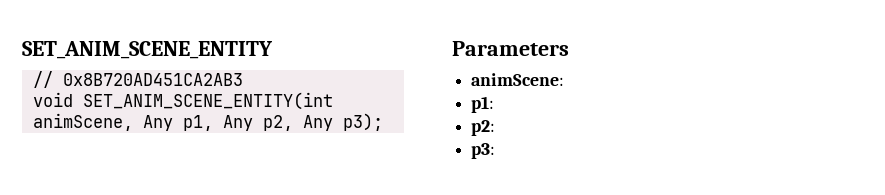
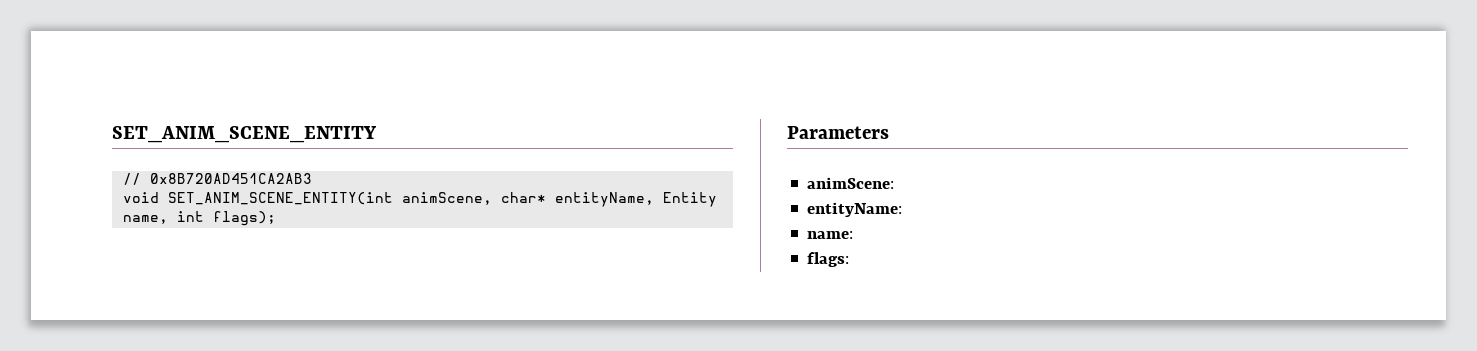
- void SET_ANIM_SCENE_ENTITY(int animScene, Any p1, Any p2, Any p3);
+ void SET_ANIM_SCENE_ENTITY(int animScene, char* entityName, Entity name, int flags);
- p1:
- p2:
- p3:
+ entityName:
+ name:
+ flags:

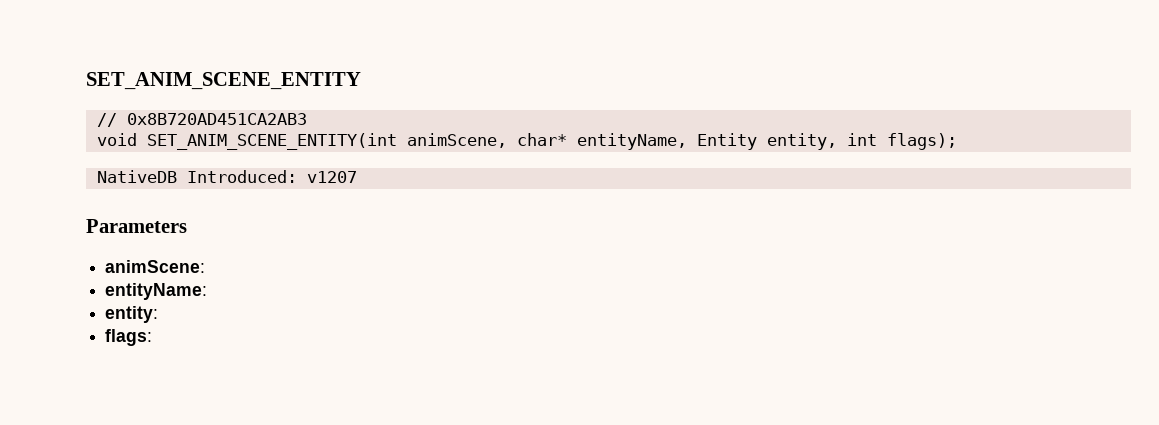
- void SET_ANIM_SCENE_ENTITY(int animScene, char* entityName, Entity name, int flags);
+ void SET_ANIM_SCENE_ENTITY(int animScene, char* entityName, Entity entity, int flags);
+ NativeDB Introduced: v1207
- name:
+ entity:

